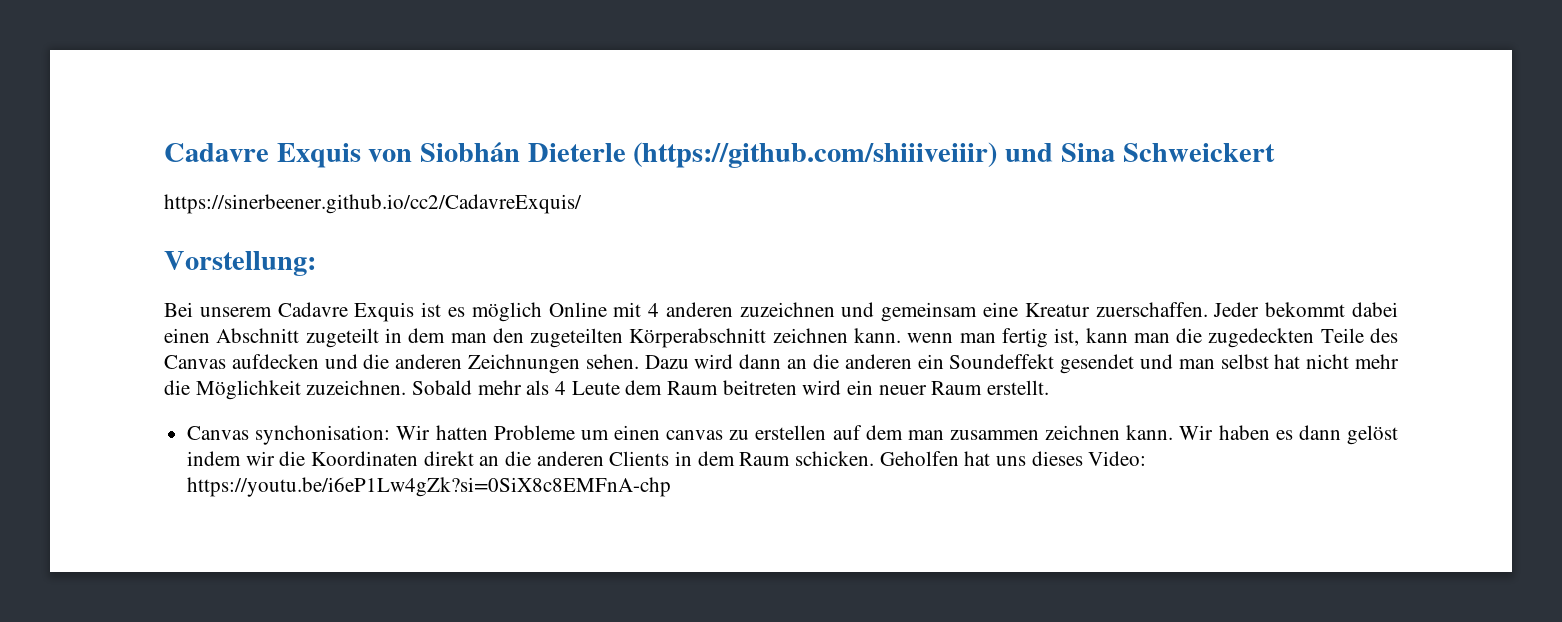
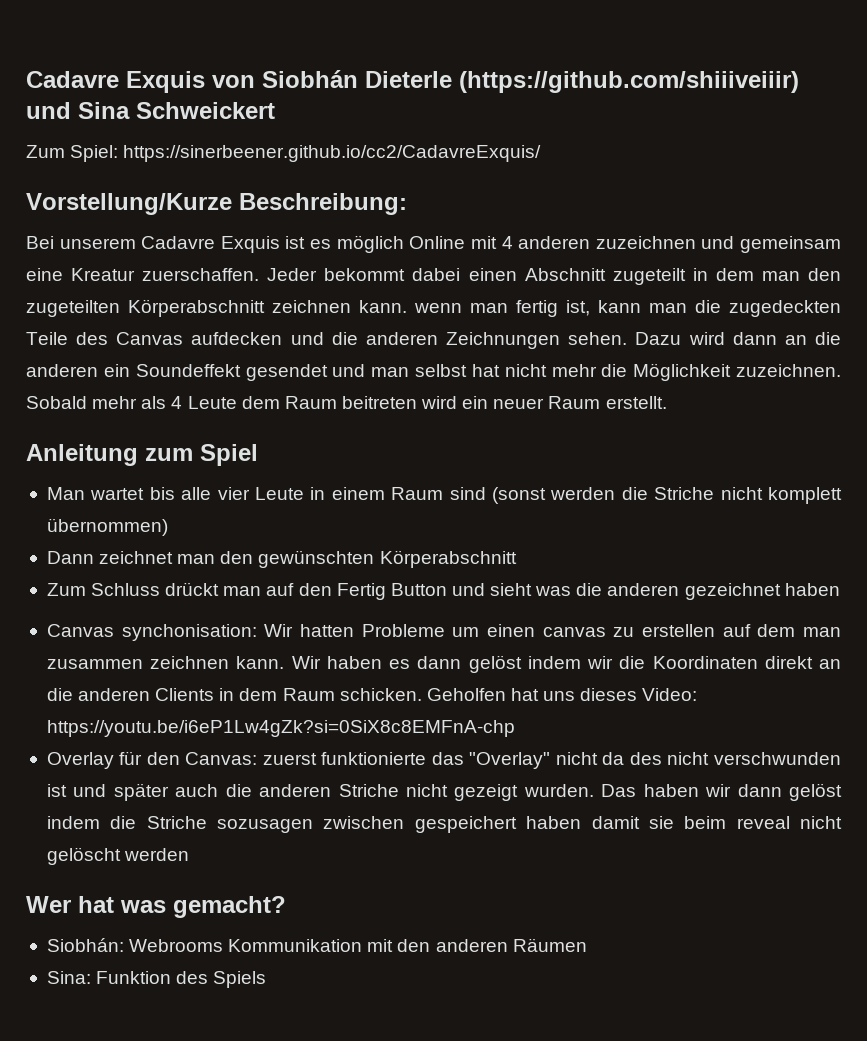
- https://sinerbeener.github.io/cc2/CadavreExquis/
+ Zum Spiel: https://sinerbeener.github.io/cc2/CadavreExquis/
- Vorstellung:
+ Vorstellung/Kurze Beschreibung:
+ Anleitung zum Spiel
+ Man wartet bis alle vier Leute in einem Raum sind (sonst werden die Striche nicht komplett übernommen)
+ Dann zeichnet man den gewünschten Körperabschnitt
+ Zum Schluss drückt man auf den Fertig Button und sieht was die anderen gezeichnet haben
+ Overlay für den Canvas: zuerst funktionierte das "Overlay" nicht da des nicht verschwunden ist und später auch die anderen Striche nicht gezeigt wurden. Das haben wir dann gelöst indem die Striche sozusagen zwischen gespeichert haben damit sie beim reveal nicht gelöscht werden
+ Wer hat was gemacht?
+ Siobhán: Webrooms Kommunikation mit den anderen Räumen
+ Sina: Funktion des Spiels

